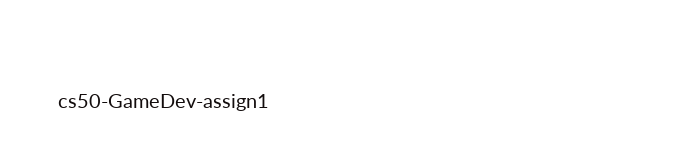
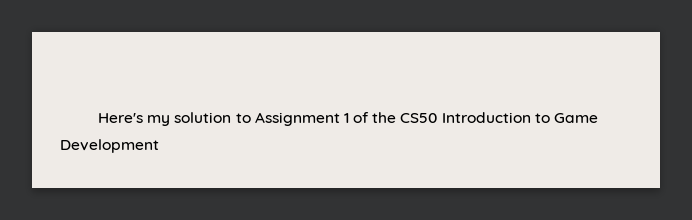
- cs50-GameDev-assign1
+ Here's my solution to Assignment 1 of the CS50 Introduction to Game Development

